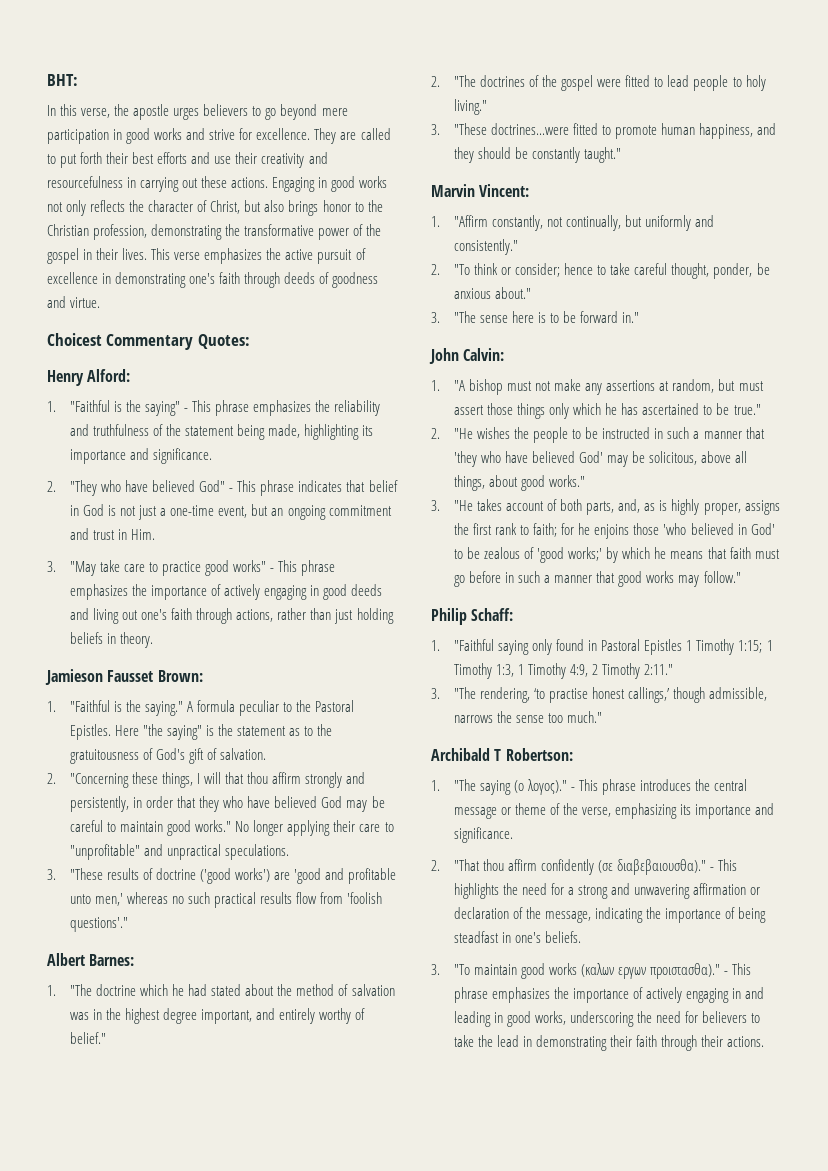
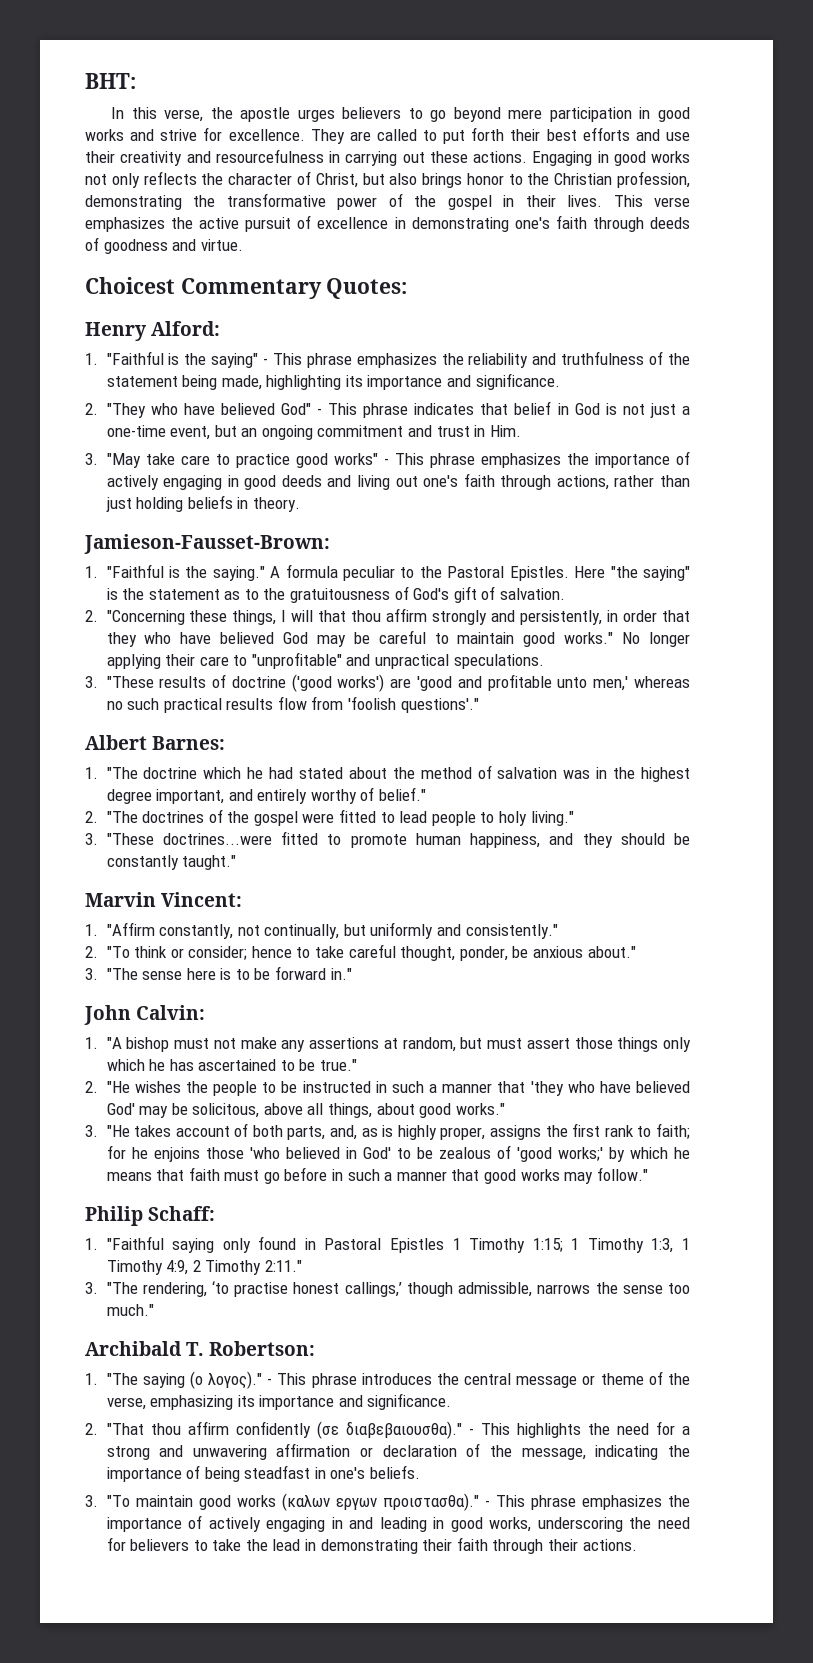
- Jamieson Fausset Brown:
+ Jamieson-Fausset-Brown:
- Archibald T Robertson:
+ Archibald T. Robertson:

